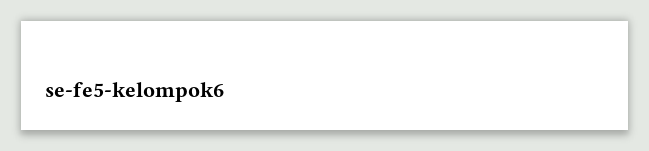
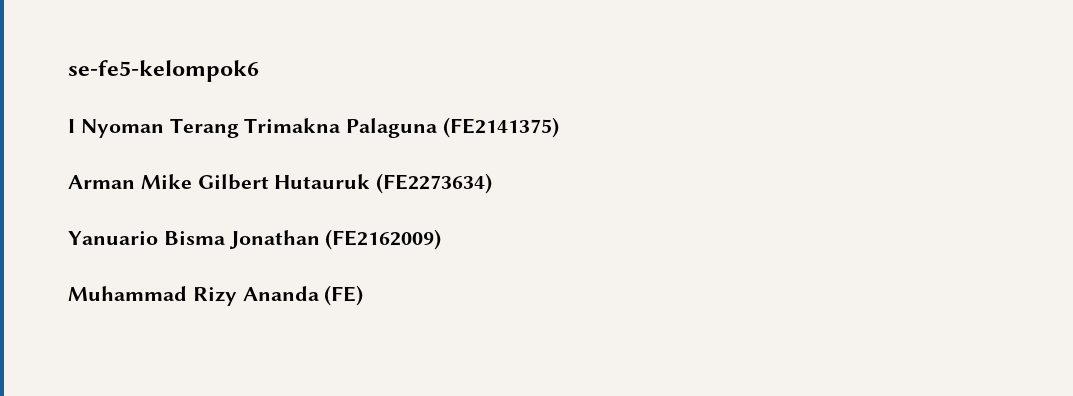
+ I Nyoman Terang Trimakna Palaguna (FE2141375)
+ Arman Mike Gilbert Hutauruk (FE2273634)
+ Yanuario Bisma Jonathan (FE2162009)
+ Muhammad Rizy Ananda (FE)

